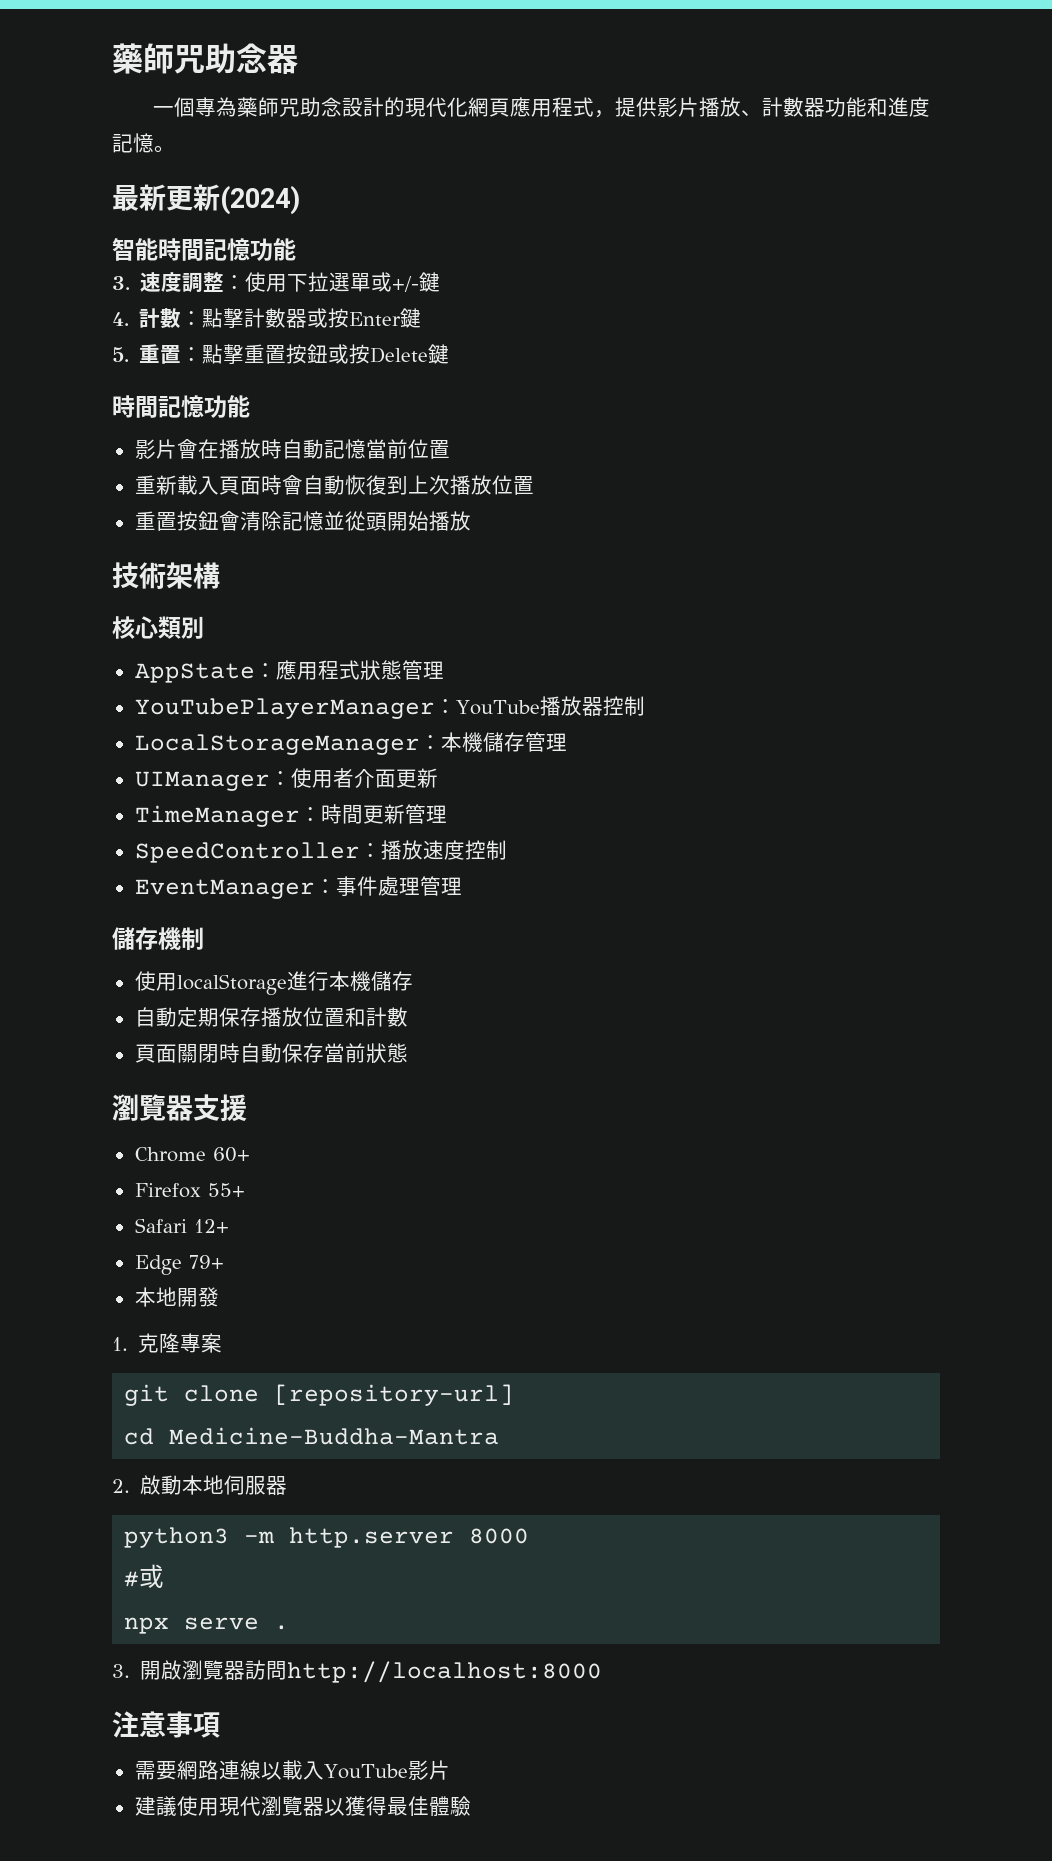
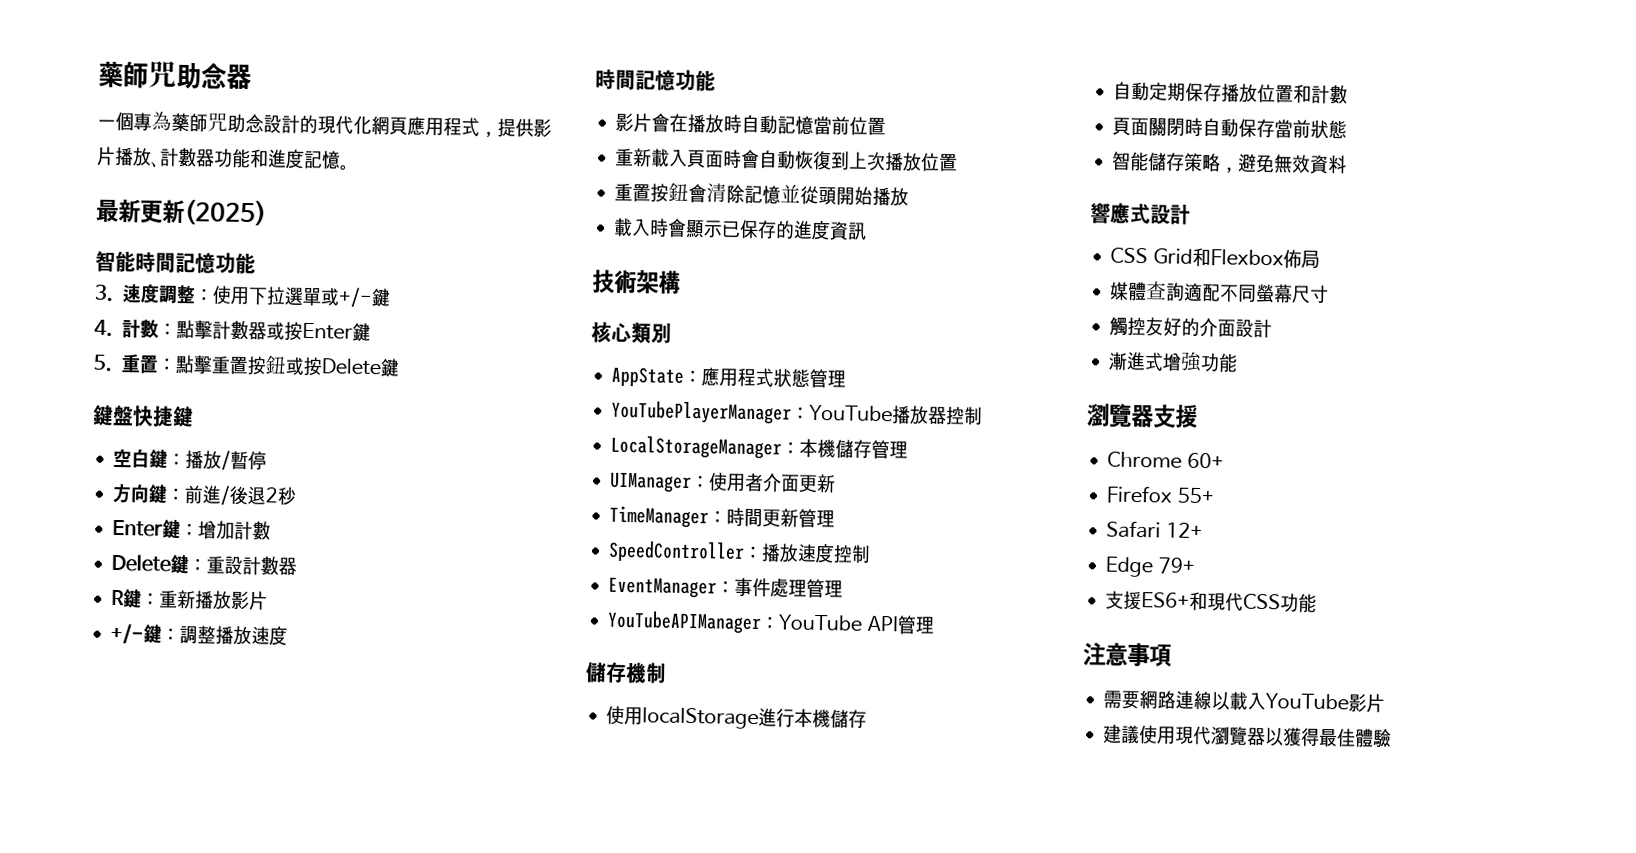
- 最新更新(2024)
+ 最新更新(2025)
+ 鍵盤快捷鍵
+ 空白鍵：播放/暫停
+ 方向鍵：前進/後退2秒
+ Enter鍵：增加計數
+ Delete鍵：重設計數器
+ R鍵：重新播放影片
+ +/-鍵：調整播放速度
+ 載入時會顯示已保存的進度資訊
+ YouTubeAPIManager：YouTube API管理
+ 智能儲存策略，避免無效資料
+ 響應式設計
+ CSS Grid和Flexbox佈局
+ 媒體查詢適配不同螢幕尺寸
+ 觸控友好的介面設計
+ 漸進式增強功能
- 本地開發
- 1.克隆專案
- git clone [repository-url]
- cd Medicine-Buddha-Mantra
- 2.啟動本地伺服器
- python3 -m http.server 8000
- #或
- npx serve .
- 3.開啟瀏覽器訪問http://localhost:8000
+ 支援ES6+和現代CSS功能

